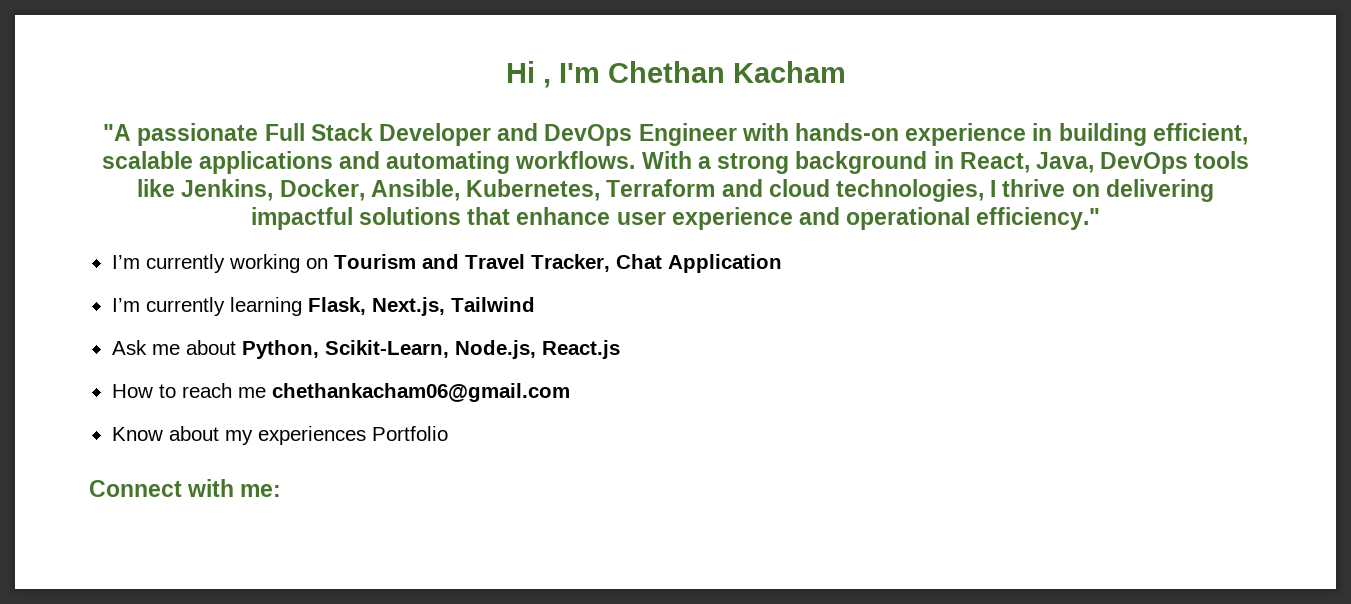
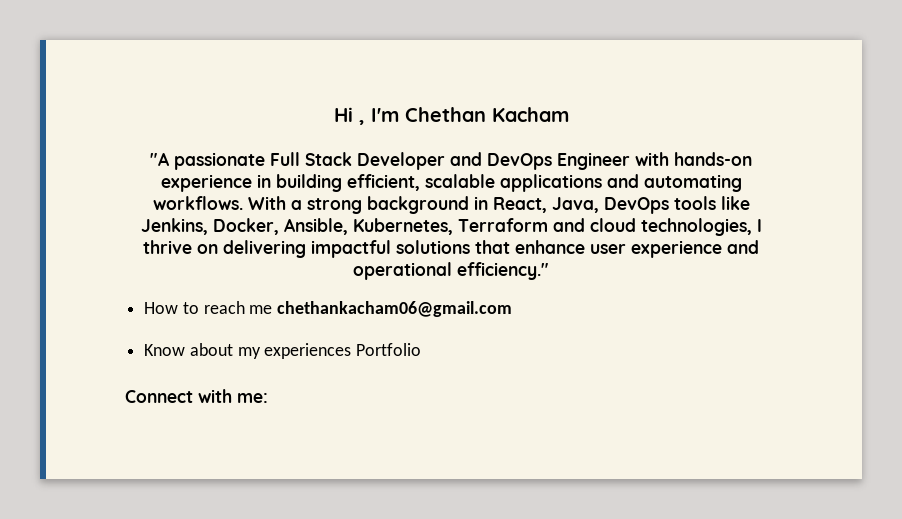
- I’m currently working on Tourism and Travel Tracker, Chat Application
- I’m currently learning Flask, Next.js, Tailwind
- Ask me about Python, Scikit-Learn, Node.js, React.js

